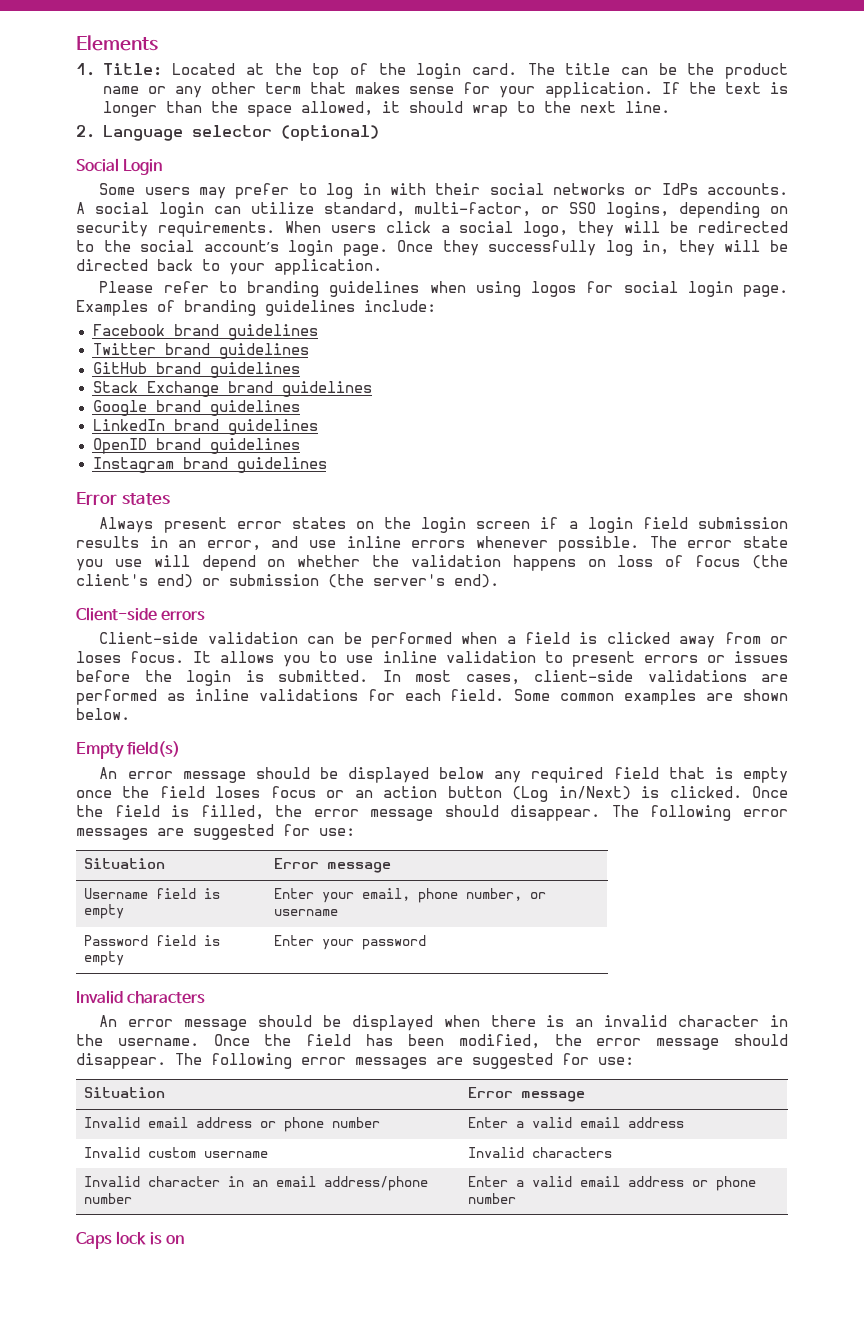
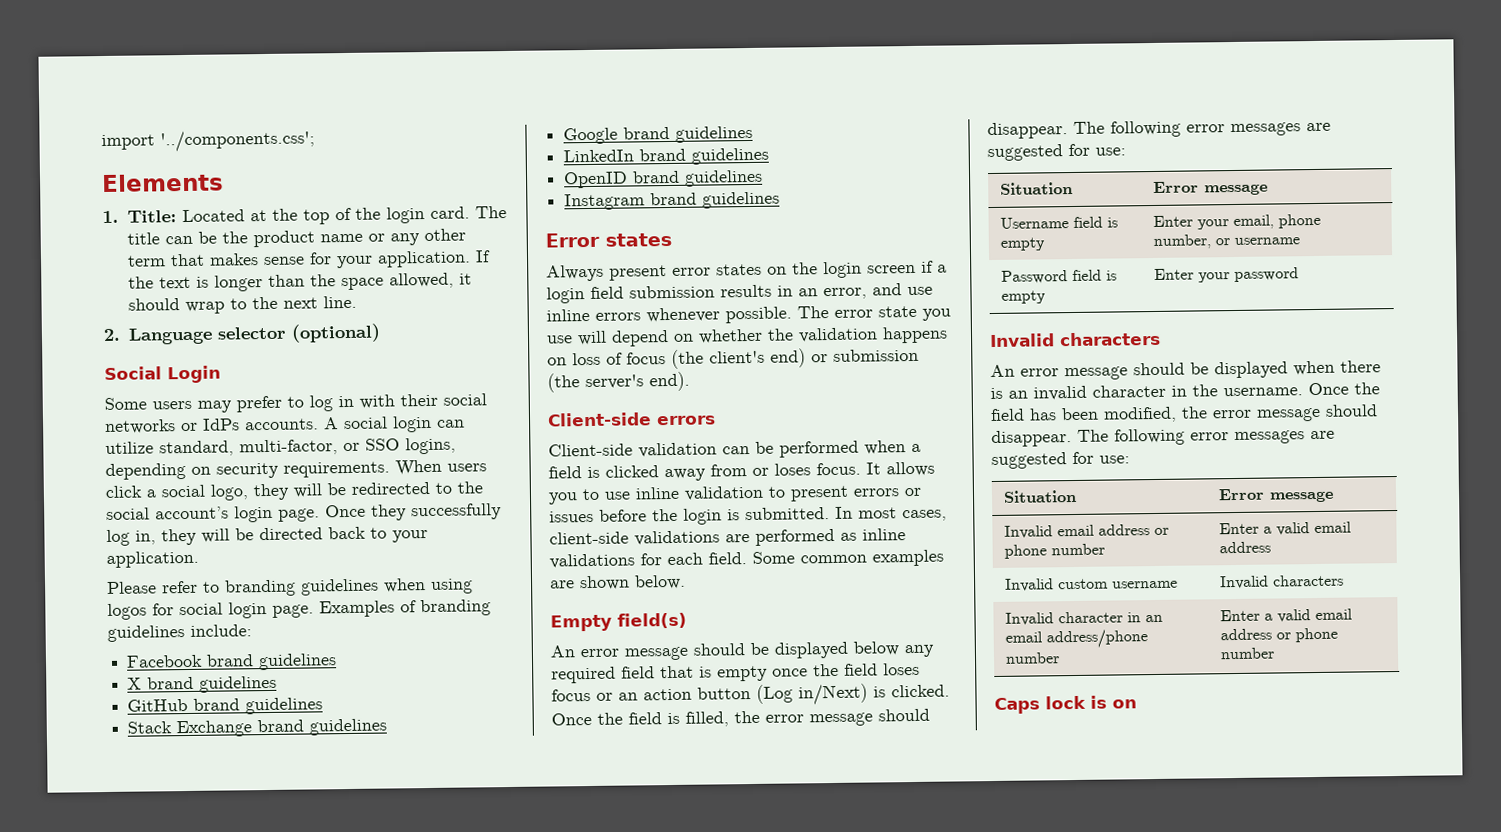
+ import '../components.css';
- Twitter brand guidelines
+ X brand guidelines

